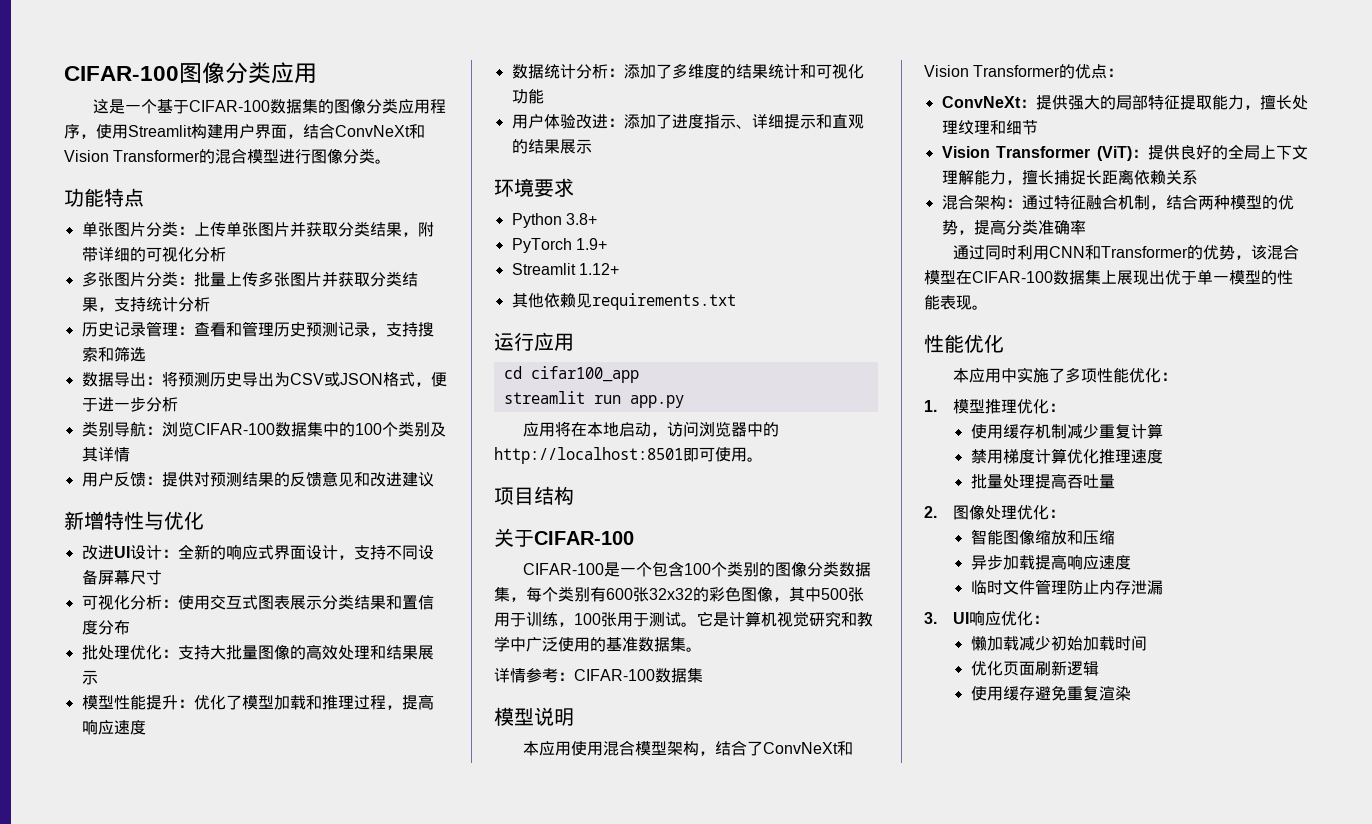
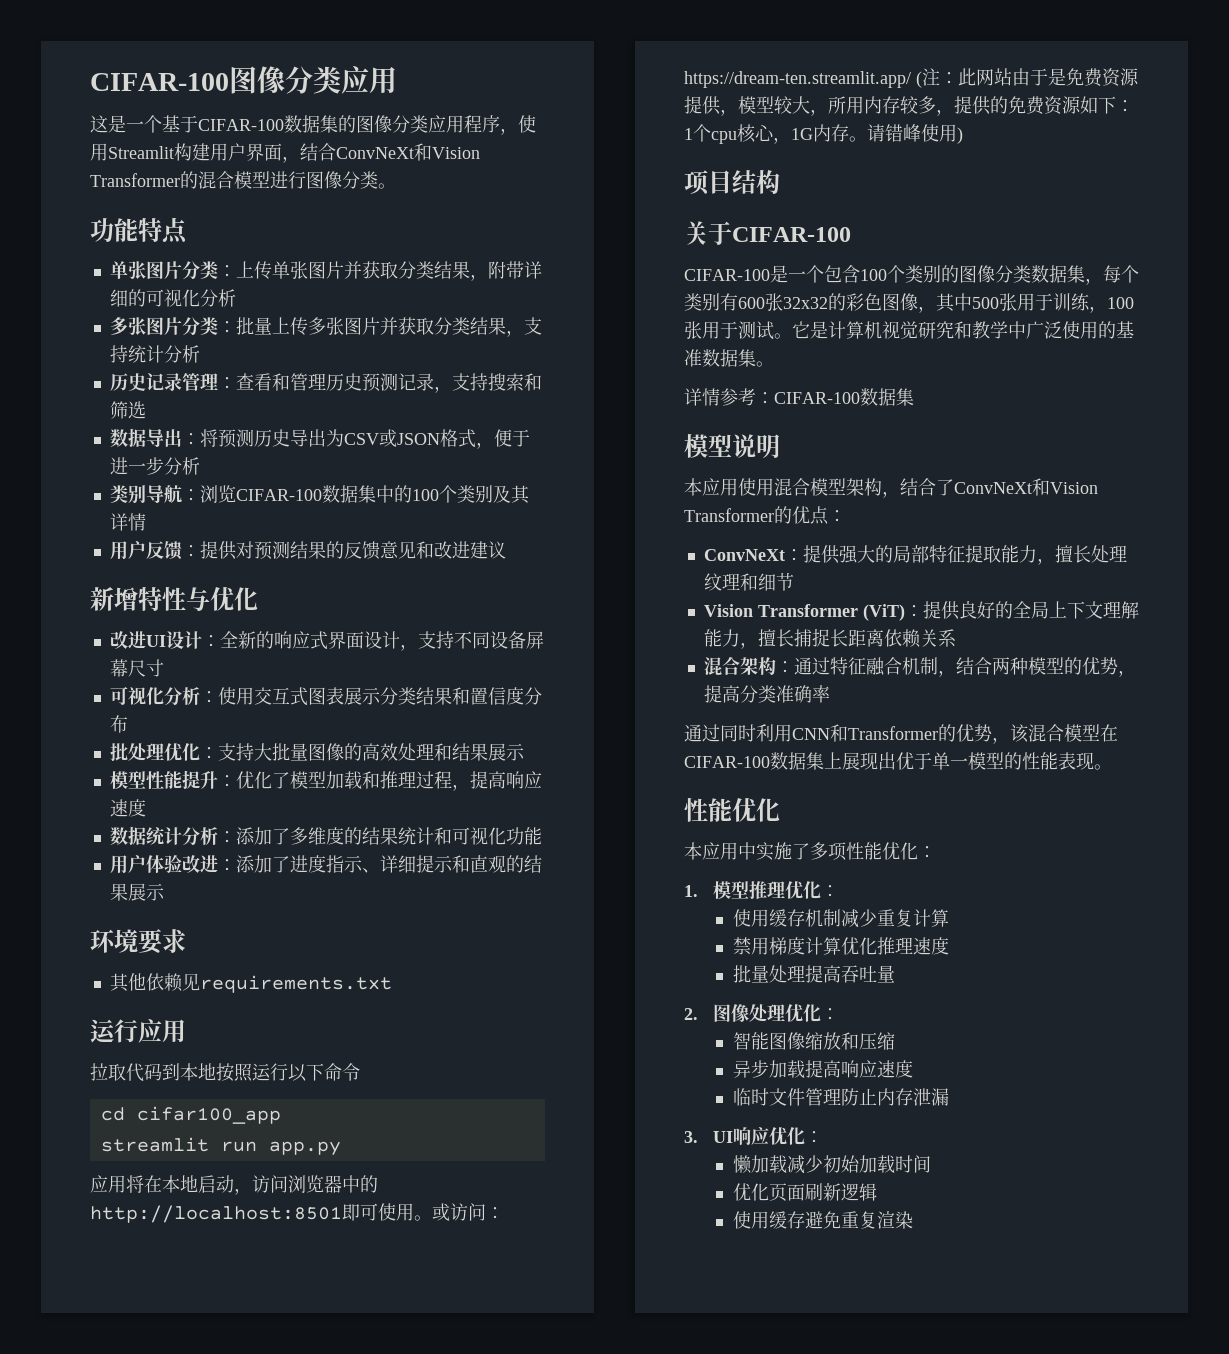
- Python 3.8+
- PyTorch 1.9+
- Streamlit 1.12+
+ 拉取代码到本地按照运行以下命令
+ 或访问：https://dream-ten.streamlit.app/ (注：此网站由于是免费资源提供，模型较大，所用内存较多，提供的免费资源如下：1个cpu核心，1G内存。请错峰使用)

